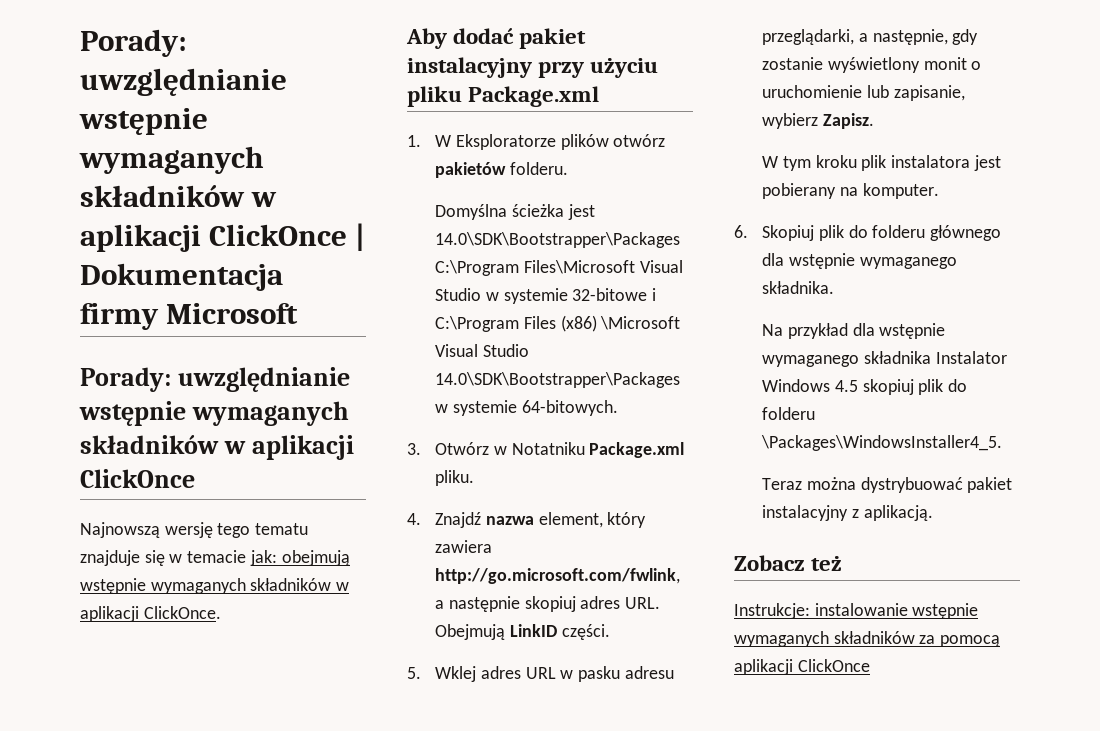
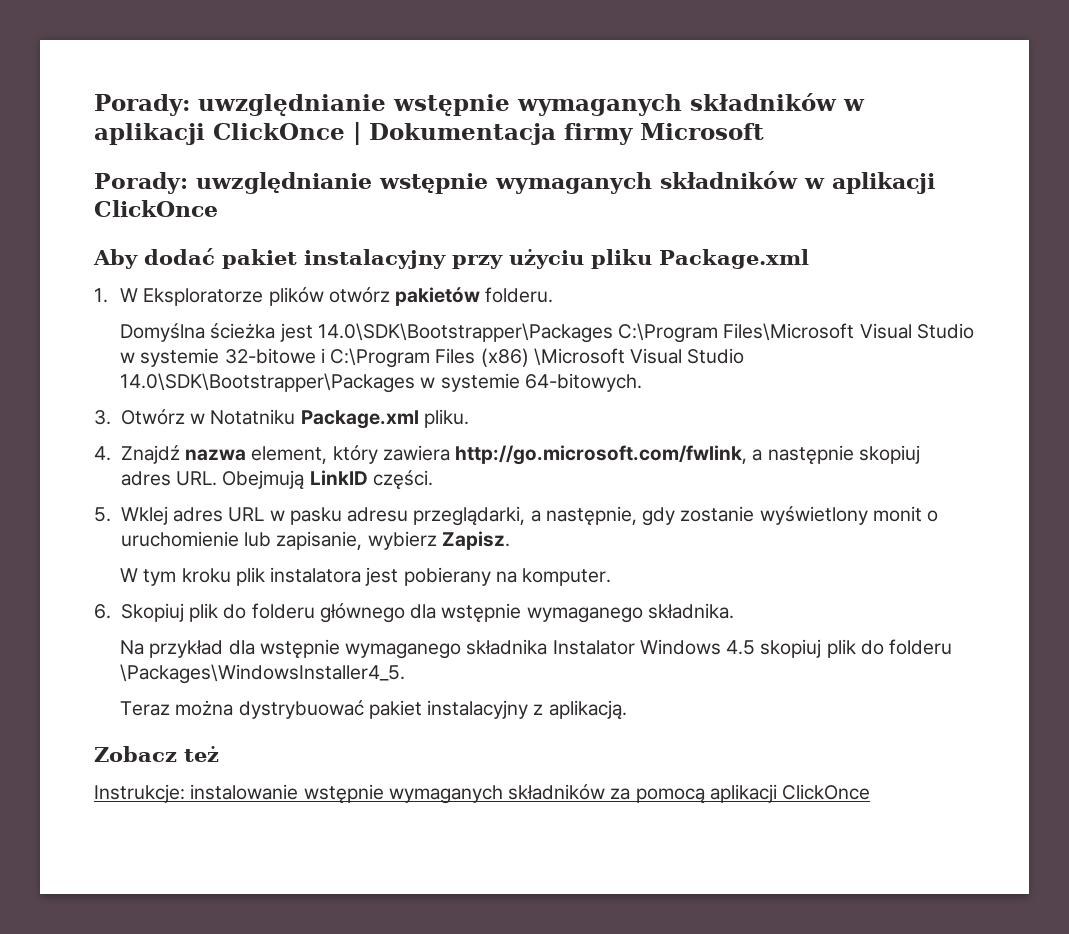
- Najnowszą wersję tego tematu znajduje się w temacie jak: obejmują wstępnie wymaganych składników w aplikacji ClickOnce.

